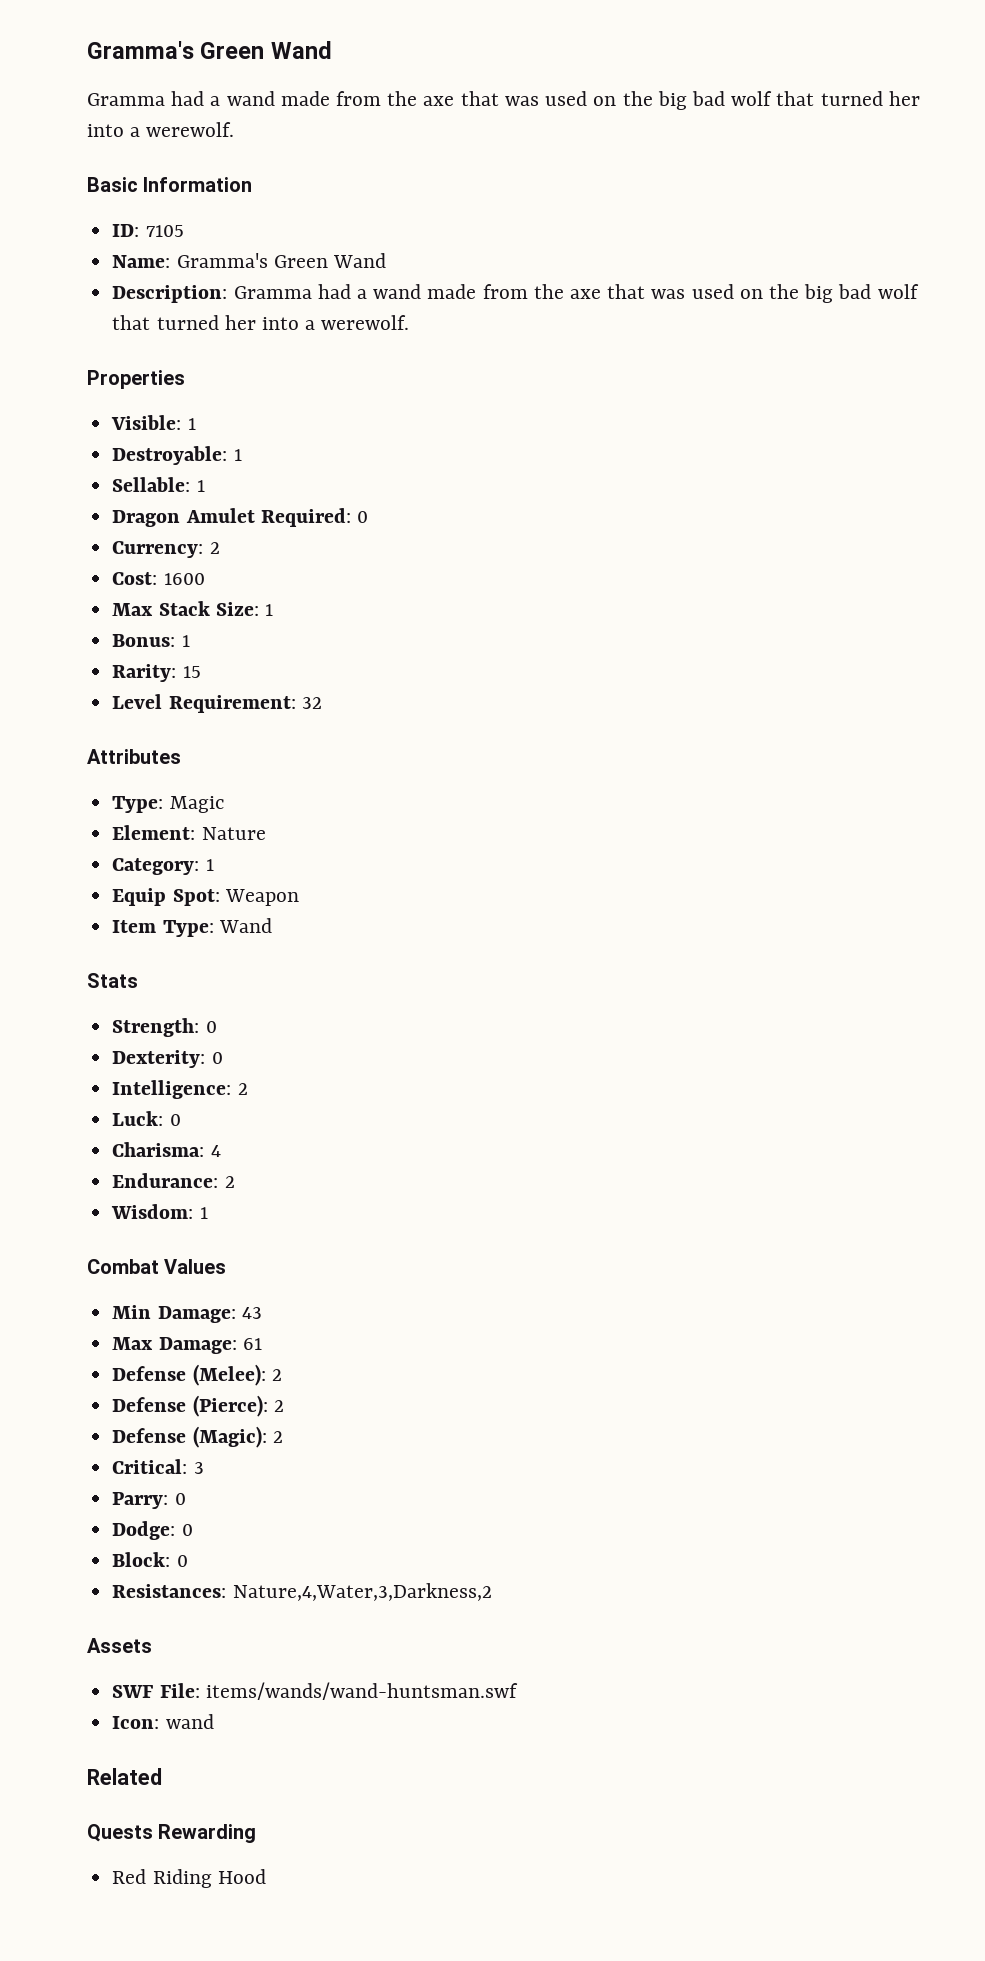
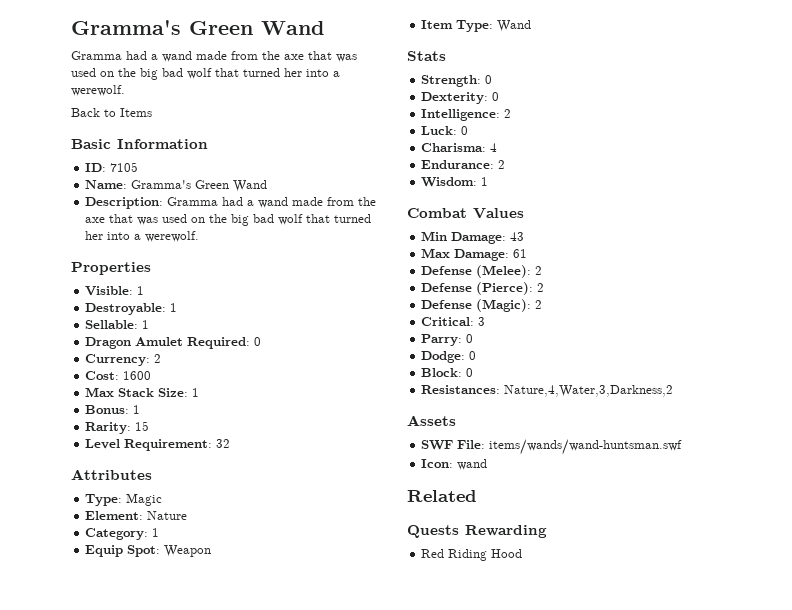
+ Back to Items

